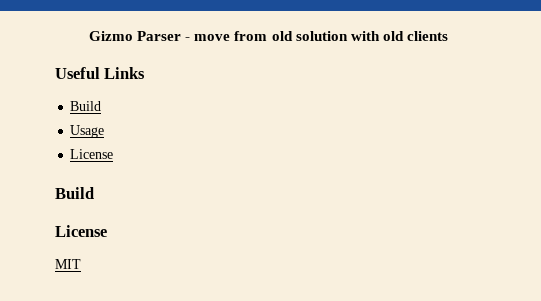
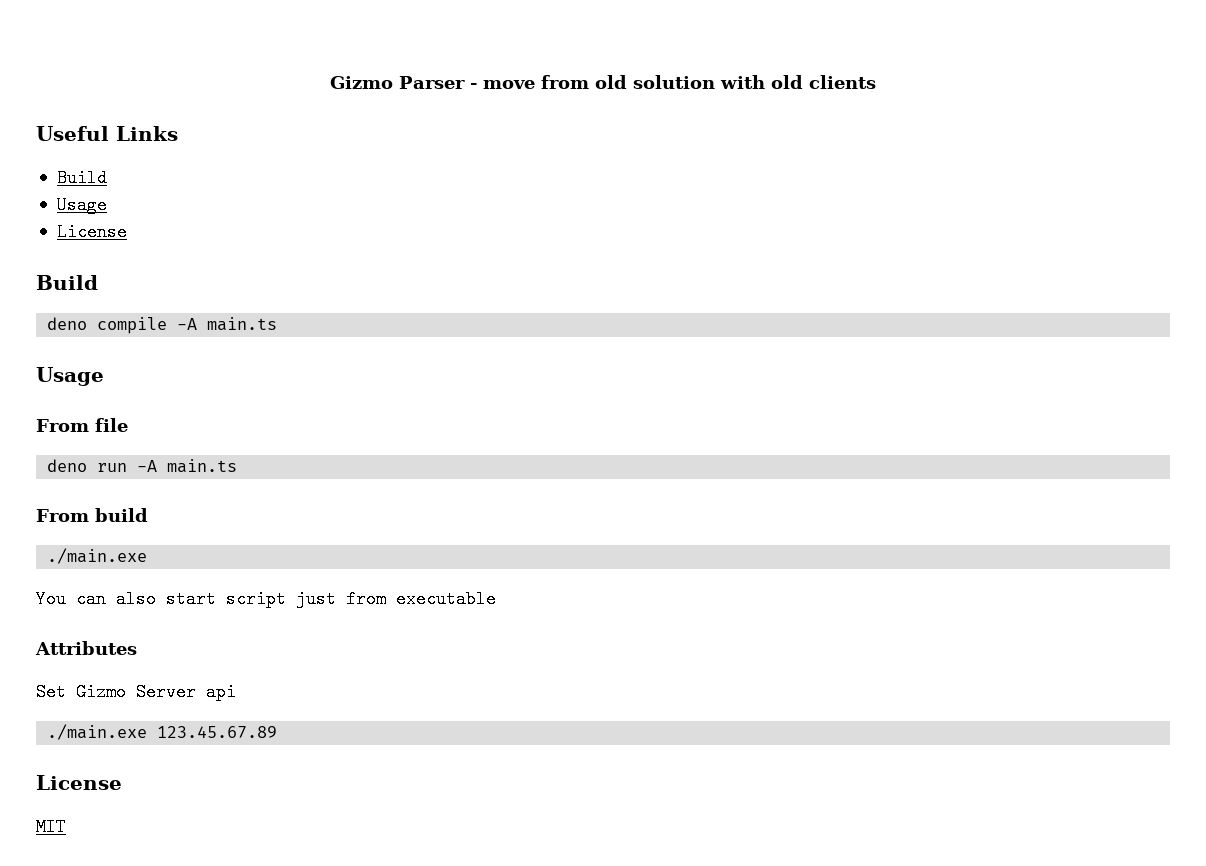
+ deno compile -A main.ts
+ Usage
+ From file
+ deno run -A main.ts
+ From build
+ ./main.exe
+ You can also start script just from executable
+ Attributes
+ Set Gizmo Server api
+ ./main.exe 123.45.67.89

